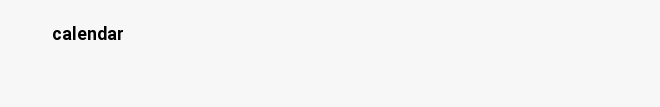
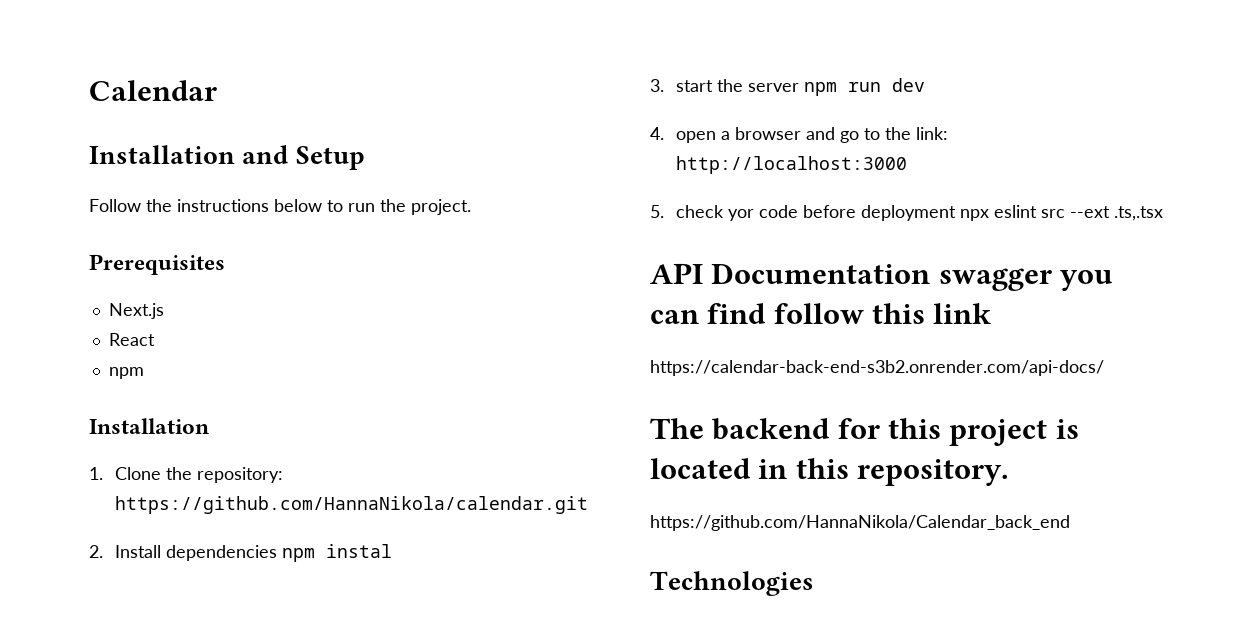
- calendar
+ Calendar
+ Installation and Setup
+ Follow the instructions below to run the project.
+ Prerequisites
+ Next.js
+ React
+ npm
+ Installation
+ 1. Clone the repository: https://github.com/HannaNikola/calendar.git
+ 2. Install dependencies npm instal
+ 3. start the server npm run dev
+ 4. open a browser and go to the link: http://localhost:3000
+ 5. check yor code before deployment npx eslint src --ext .ts,.tsx
+ API Documentation swagger you can find follow this link
+ https://calendar-back-end-s3b2.onrender.com/api-docs/
+ The backend for this project is located in this repository.
+ https://github.com/HannaNikola/Calendar_back_end
+ Technologies

